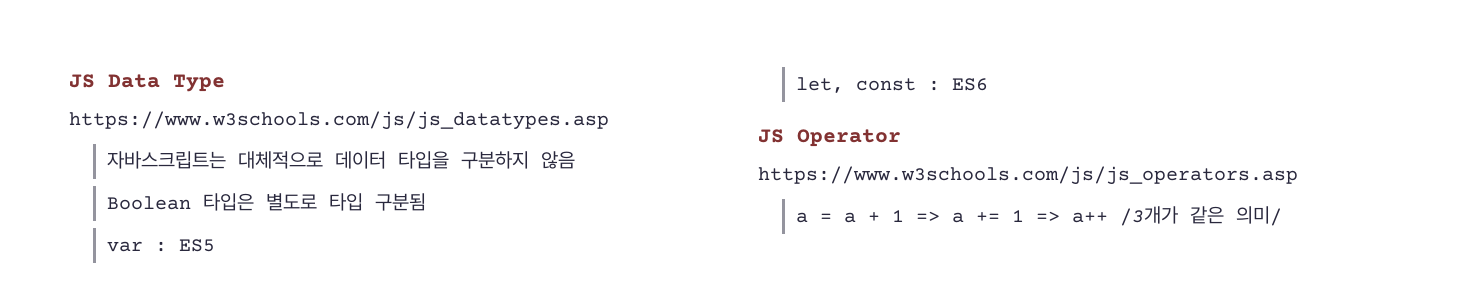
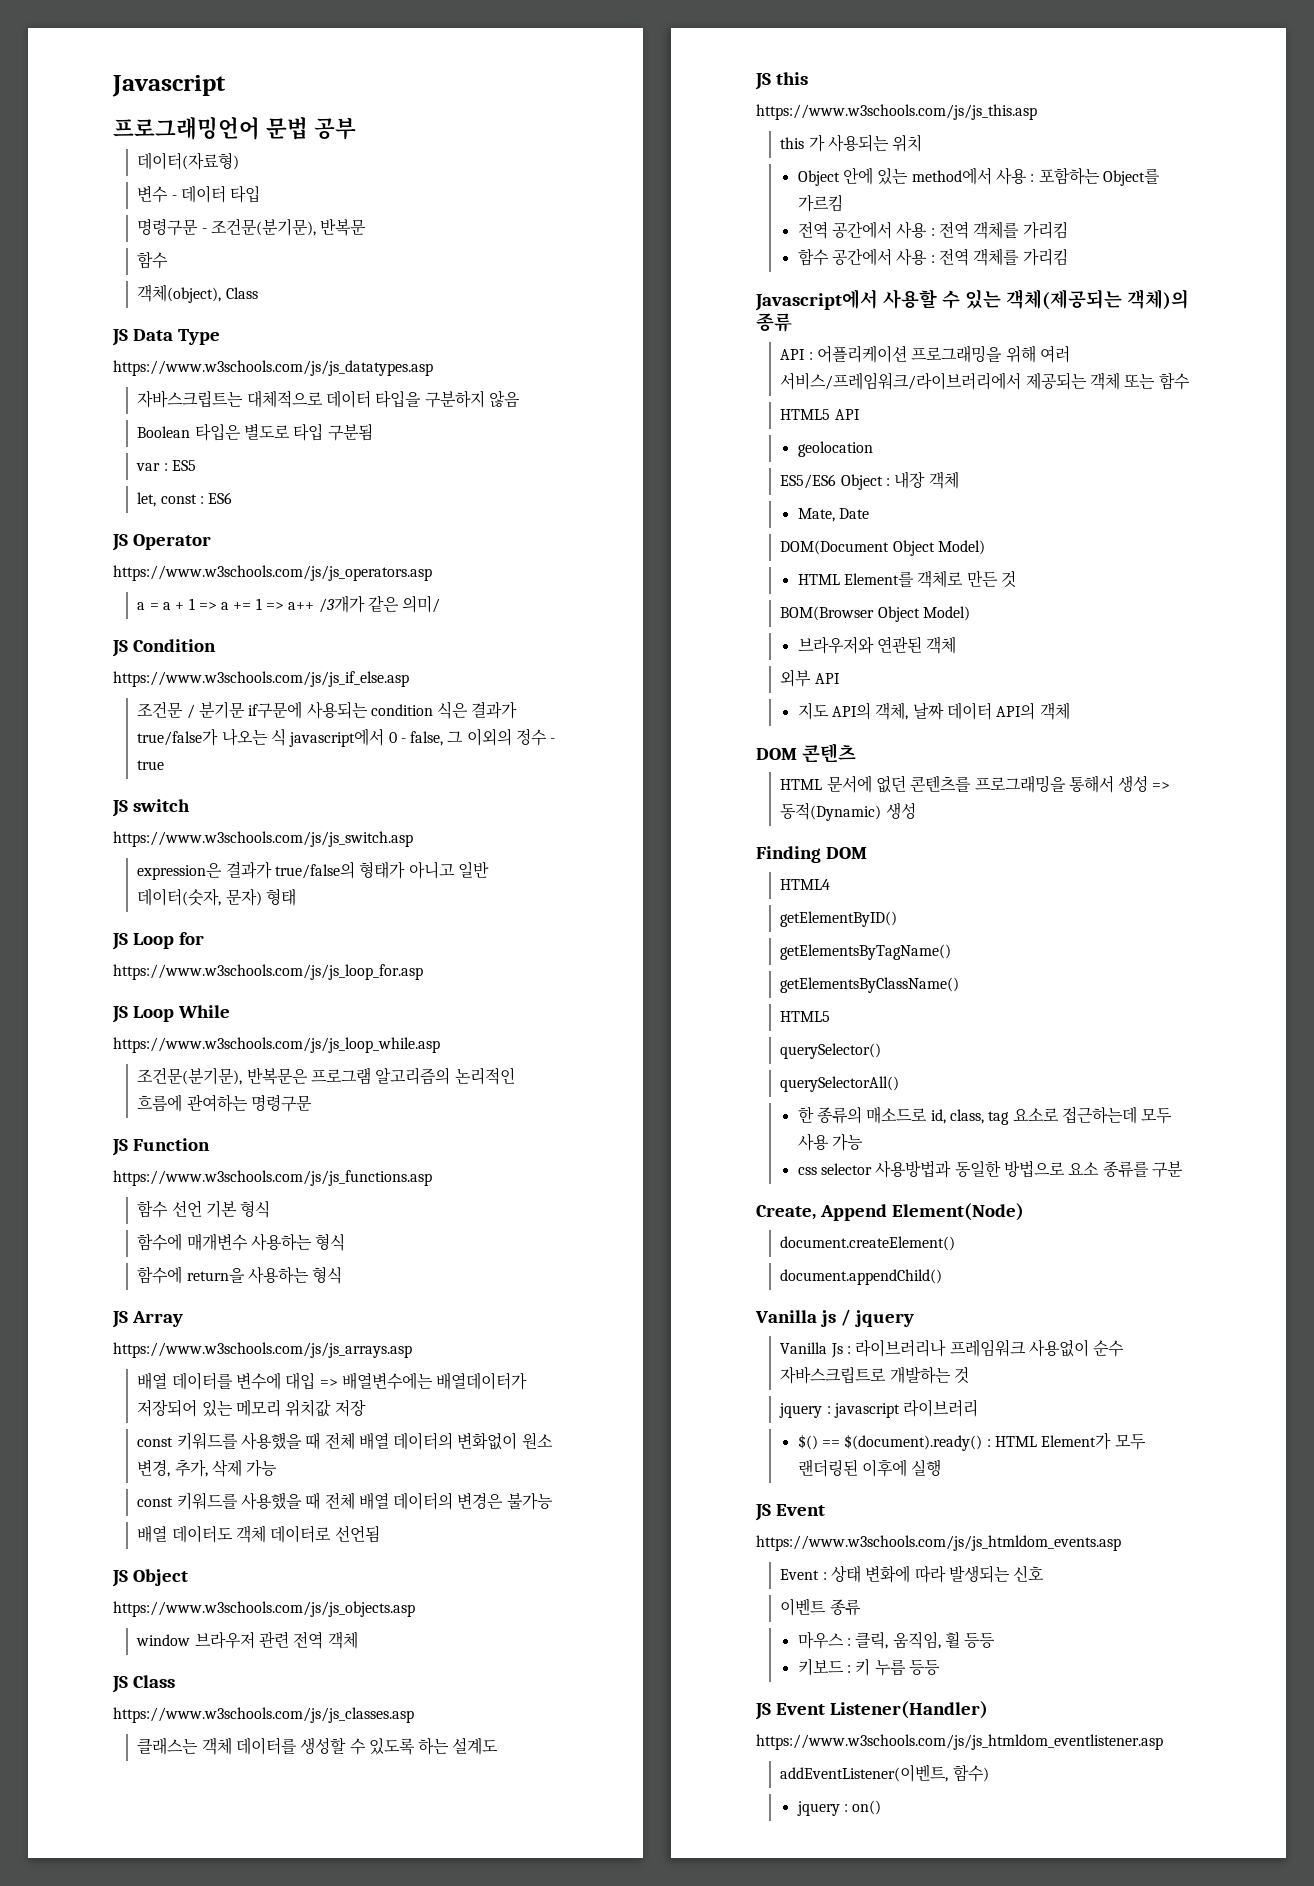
+ Javascript
+ 프로그래밍언어 문법 공부
+ 데이터(자료형)
+ 변수 - 데이터 타입
+ 명령구문 - 조건문(분기문), 반복문
+ 함수
+ 객체(object), Class
+ JS Condition
+ https://www.w3schools.com/js/js_if_else.asp
+ 조건문 / 분기문 if구문에 사용되는 condition 식은 결과가 true/false가 나오는 식 javascript에서 0 - false, 그 이외의 정수 - true
+ JS switch
+ https://www.w3schools.com/js/js_switch.asp
+ expression은 결과가 true/false의 형태가 아니고 일반 데이터(숫자, 문자) 형태
+ JS Loop for
+ https://www.w3schools.com/js/js_loop_for.asp
+ JS Loop While
+ https://www.w3schools.com/js/js_loop_while.asp
+ 조건문(분기문), 반복문은 프로그램 알고리즘의 논리적인 흐름에 관여하는 명령구문
+ JS Function
+ https://www.w3schools.com/js/js_functions.asp
+ 함수 선언 기본 형식
+ 함수에 매개변수 사용하는 형식
+ 함수에 return을 사용하는 형식
+ JS Array
+ https://www.w3schools.com/js/js_arrays.asp
+ 배열 데이터를 변수에 대입 => 배열변수에는 배열데이터가 저장되어 있는 메모리 위치값 저장
+ const 키워드를 사용했을 때 전체 배열 데이터의 변화없이 원소 변경, 추가, 삭제 가능
+ const 키워드를 사용했을 때 전체 배열 데이터의 변경은 불가능
+ 배열 데이터도 객체 데이터로 선언됨
+ JS Object
+ https://www.w3schools.com/js/js_objects.asp
+ window 브라우저 관련 전역 객체
+ JS Class
+ https://www.w3schools.com/js/js_classes.asp
+ 클래스는 객체 데이터를 생성할 수 있도록 하는 설계도
+ JS this
+ https://www.w3schools.com/js/js_this.asp
+ this 가 사용되는 위치
+ Object 안에 있는 method에서 사용 : 포함하는 Object를 가르킴
+ 전역 공간에서 사용 : 전역 객체를 가리킴
+ 함수 공간에서 사용 : 전역 객체를 가리킴
+ Javascript에서 사용할 수 있는 객체(제공되는 객체)의 종류
+ API : 어플리케이션 프로그래밍을 위해 여러 서비스/프레임워크/라이브러리에서 제공되는 객체 또는 함수
+ HTML5 API
+ geolocation
+ ES5/ES6 Object : 내장 객체
+ Mate, Date
+ DOM(Document Object Model)
+ HTML Element를 객체로 만든 것
+ BOM(Browser Object Model)
+ 브라우저와 연관된 객체
+ 외부 API
+ 지도 API의 객체, 날짜 데이터 API의 객체
+ DOM 콘텐츠
+ HTML 문서에 없던 콘텐츠를 프로그래밍을 통해서 생성 => 동적(Dynamic) 생성
+ Finding DOM
+ HTML4
+ getElementByID()
+ getElementsByTagName()
+ getElementsByClassName()
+ HTML5
+ querySelector()
+ querySelectorAll()
+ 한 종류의 매소드로 id, class, tag 요소로 접근하는데 모두 사용 가능
+ css selector 사용방법과 동일한 방법으로 요소 종류를 구분
+ Create, Append Element(Node)
+ document.createElement()
+ document.appendChild()
+ Vanilla js / jquery
+ Vanilla Js : 라이브러리나 프레임워크 사용없이 순수 자바스크립트로 개발하는 것
+ jquery : javascript 라이브러리
+ $() == $(document).ready() : HTML Element가 모두 랜더링된 이후에 실행
+ JS Event
+ https://www.w3schools.com/js/js_htmldom_events.asp
+ Event : 상태 변화에 따라 발생되는 신호
+ 이벤트 종류
+ 마우스 : 클릭, 움직임, 휠 등등
+ 키보드 : 키 누름 등등
+ JS Event Listener(Handler)
+ https://www.w3schools.com/js/js_htmldom_eventlistener.asp
+ addEventListener(이벤트, 함수)
+ jquery : on()

